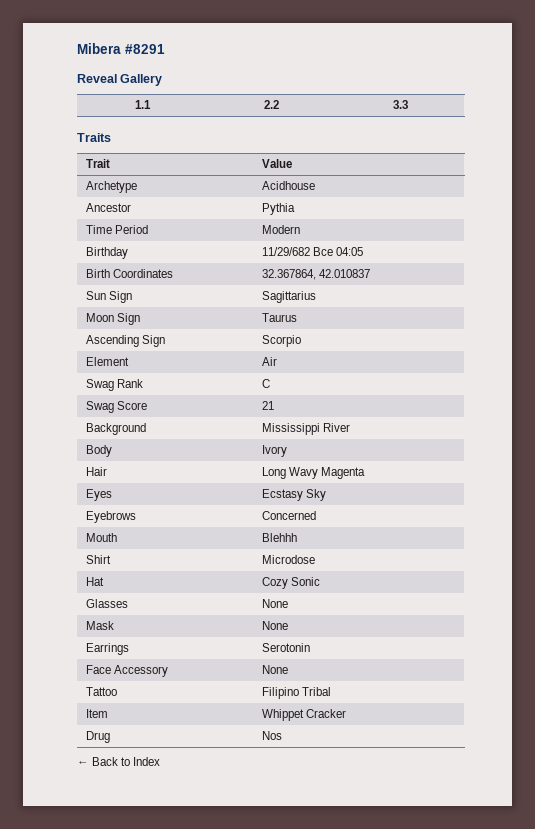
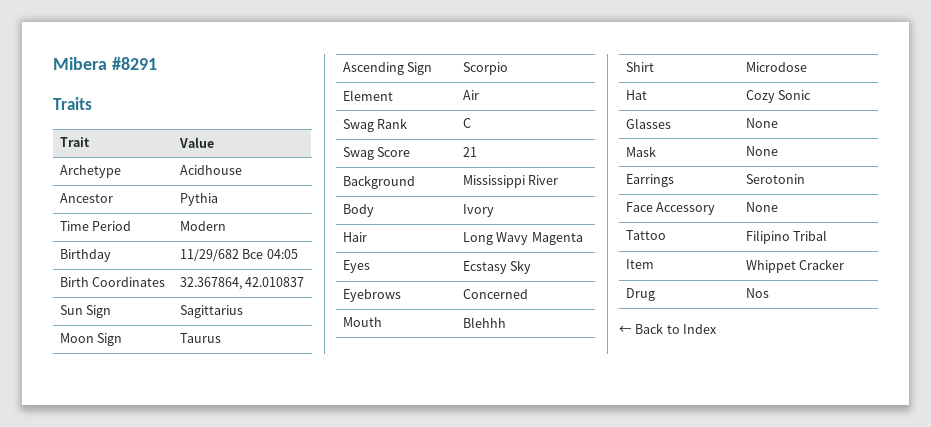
- Reveal Gallery
- 1.1 | 2.2 | 3.3

